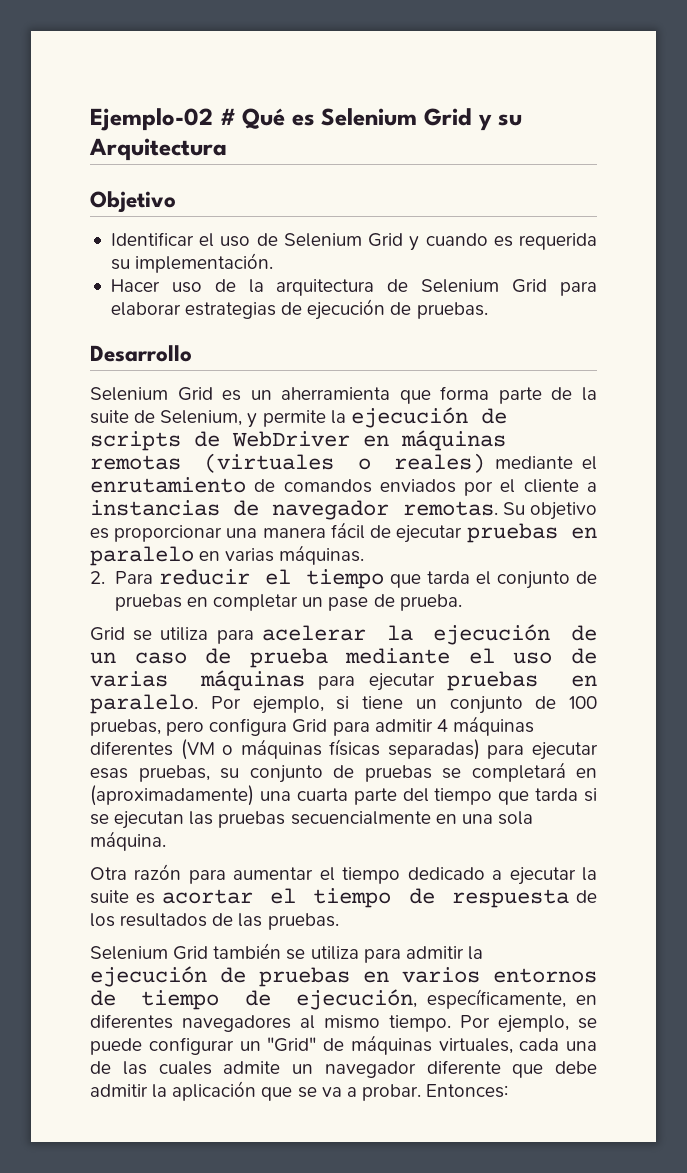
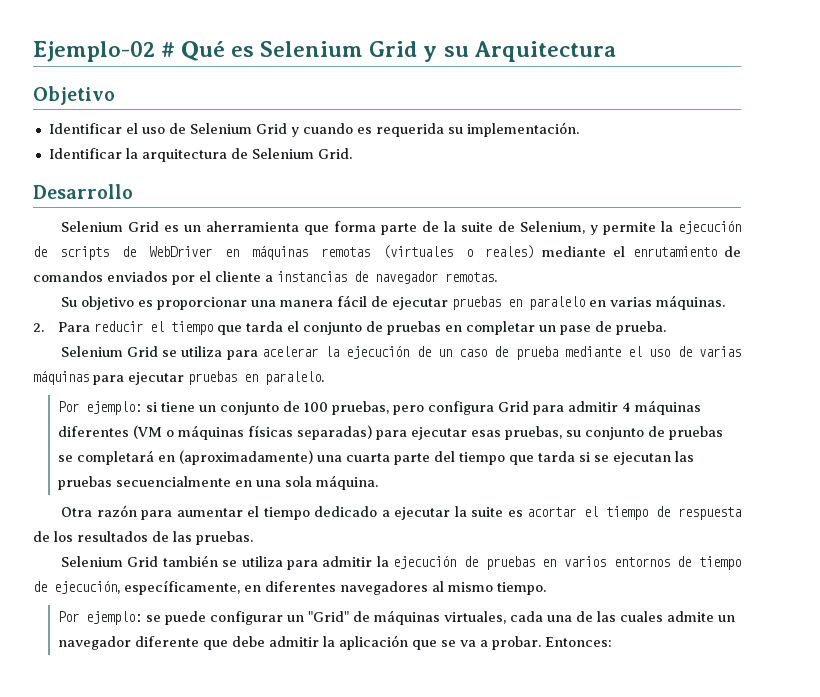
- Hacer uso de la arquitectura de Selenium Grid para elaborar estrategias de ejecución de pruebas.
+ Identificar la arquitectura de Selenium Grid.
- Selenium Grid es un aherramienta que forma parte de la suite de Selenium, y permite la ejecución de scripts de WebDriver en máquinas remotas (virtuales o reales) mediante el enrutamiento de comandos enviados por el cliente a instancias de navegador remotas. Su objetivo es proporcionar una manera fácil de ejecutar pruebas en paralelo en varias máquinas.
+ Selenium Grid es un aherramienta que forma parte de la suite de Selenium, y permite la ejecución de scripts de WebDriver en máquinas remotas (virtuales o reales) mediante el enrutamiento de comandos enviados por el cliente a instancias de navegador remotas.
+ Su objetivo es proporcionar una manera fácil de ejecutar pruebas en paralelo en varias máquinas.
- Grid se utiliza para acelerar la ejecución de un caso de prueba mediante el uso de varias máquinas para ejecutar pruebas en paralelo. Por ejemplo, si tiene un conjunto de 100 pruebas, pero configura Grid para admitir 4 máquinas diferentes (VM o máquinas físicas separadas) para ejecutar esas pruebas, su conjunto de pruebas se completará en (aproximadamente) una cuarta parte del tiempo que tarda si se ejecutan las pruebas secuencialmente en una sola máquina.
+ Selenium Grid se utiliza para acelerar la ejecución de un caso de prueba mediante el uso de varias máquinas para ejecutar pruebas en paralelo.
+ Por ejemplo: si tiene un conjunto de 100 pruebas, pero configura Grid para admitir 4 máquinas diferentes (VM o máquinas físicas separadas) para ejecutar esas pruebas, su conjunto de pruebas se completará en (aproximadamente) una cuarta parte del tiempo que tarda si se ejecutan las pruebas secuencialmente en una sola máquina.
- Selenium Grid también se utiliza para admitir la ejecución de pruebas en varios entornos de tiempo de ejecución, específicamente, en diferentes navegadores al mismo tiempo. Por ejemplo, se puede configurar un "Grid" de máquinas virtuales, cada una de las cuales admite un navegador diferente que debe admitir la aplicación que se va a probar.
+ Selenium Grid también se utiliza para admitir la ejecución de pruebas en varios entornos de tiempo de ejecución, específicamente, en diferentes navegadores al mismo tiempo.
+ Por ejemplo: se puede configurar un "Grid" de máquinas virtuales, cada una de las cuales admite un navegador diferente que debe admitir la aplicación que se va a probar.

